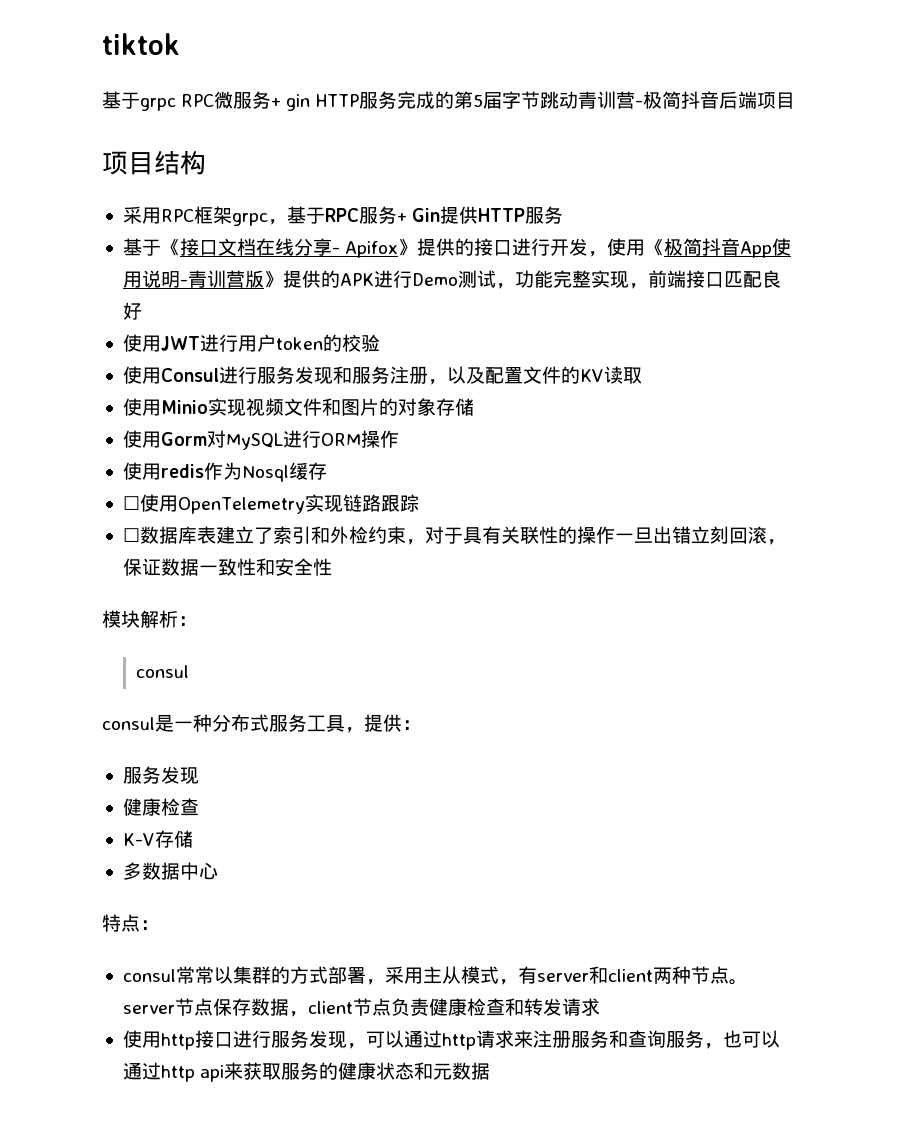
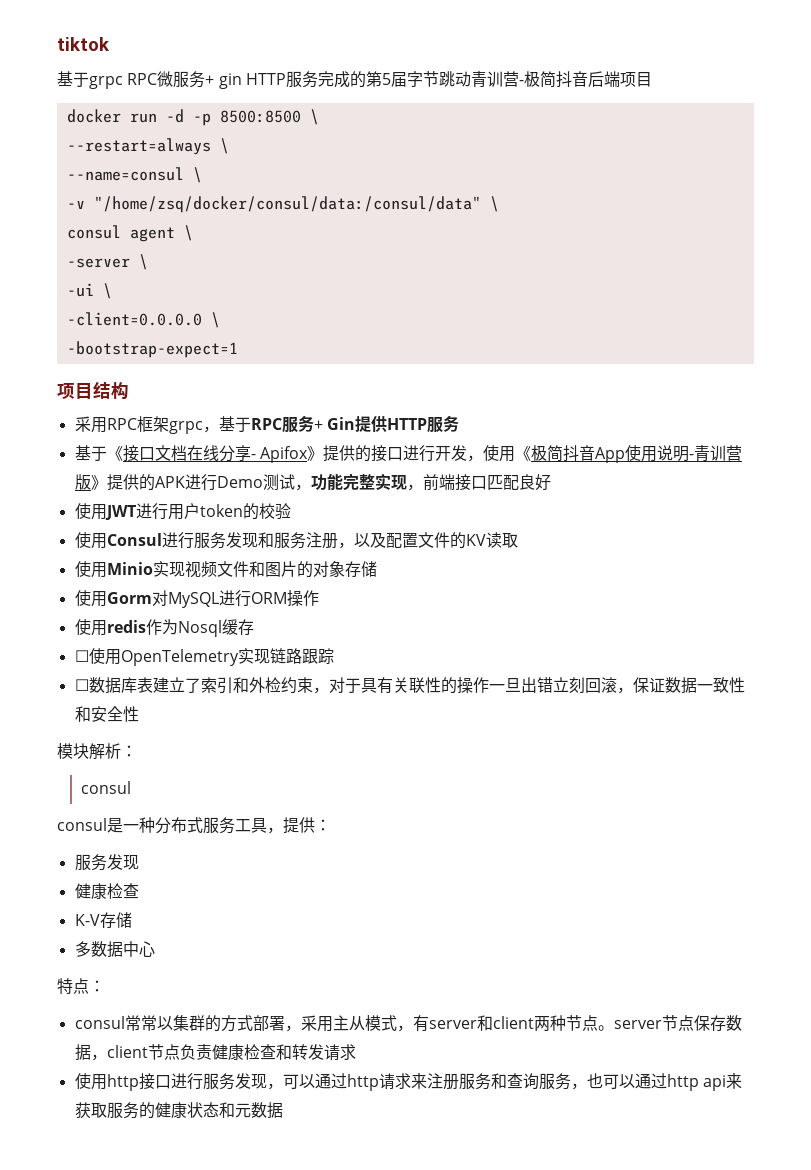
+ docker run -d -p 8500:8500 \
+ --restart=always \
+ --name=consul \
+ -v "/home/zsq/docker/consul/data:/consul/data" \
+ consul agent \
+ -server \
+ -ui \
+ -client=0.0.0.0 \
+ -bootstrap-expect=1

